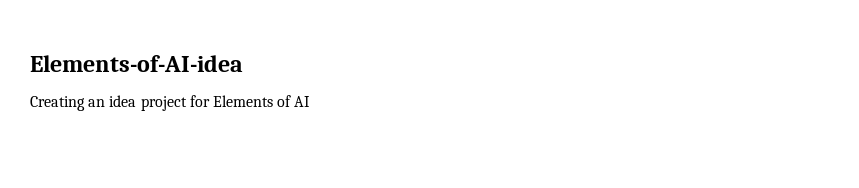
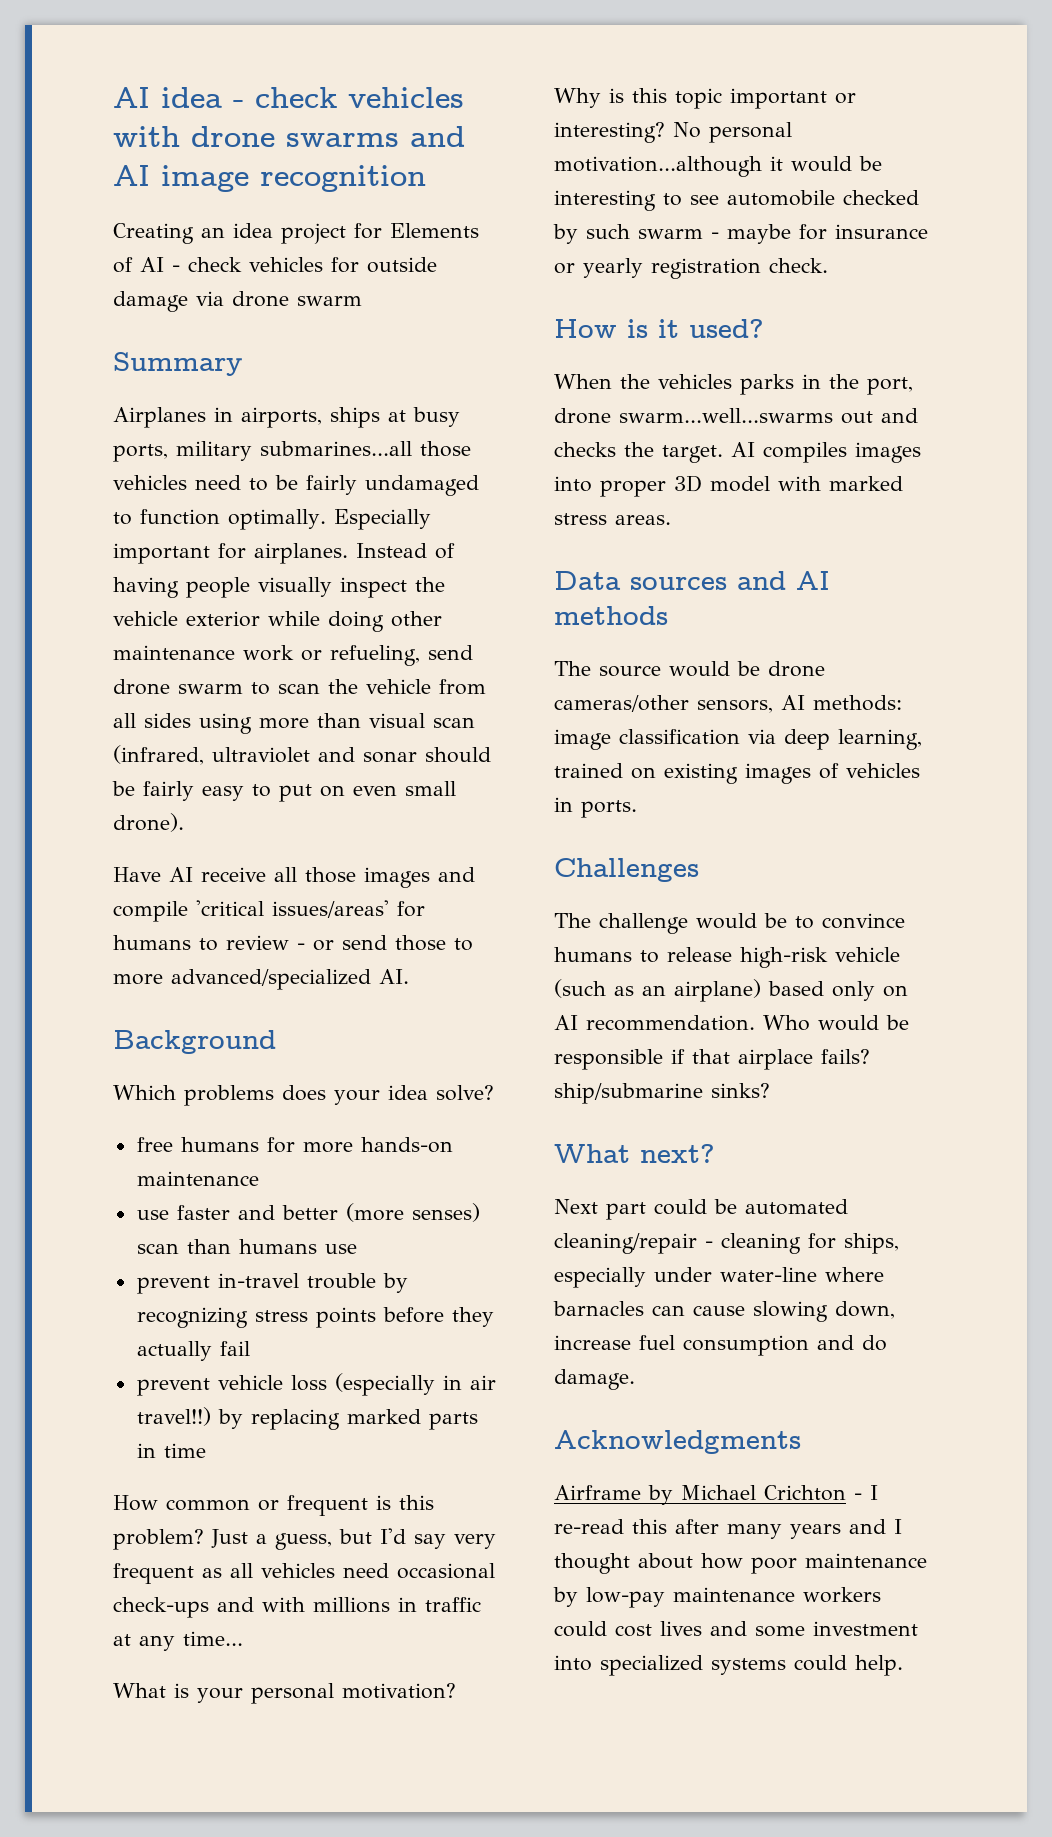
- Elements-of-AI-idea
+ AI idea - check vehicles with drone swarms and AI image recognition
- Creating an idea project for Elements of AI
+ Creating an idea project for Elements of AI - check vehicles for outside damage via drone swarm
+ Summary
+ Airplanes in airports, ships at busy ports, military submarines...all those vehicles need to be fairly undamaged to function optimally. Especially important for airplanes. Instead of having people visually inspect the vehicle exterior while doing other maintenance work or refueling, send drone swarm to scan the vehicle from all sides using more than visual scan (infrared, ultraviolet and sonar should be fairly easy to put on even small drone).
+ Have AI receive all those images and compile 'critical issues/areas' for humans to review - or send those to more advanced/specialized AI.
+ Background
+ Which problems does your idea solve?
+ free humans for more hands-on maintenance
+ use faster and better (more senses) scan than humans use
+ prevent in-travel trouble by recognizing stress points before they actually fail
+ prevent vehicle loss (especially in air travel!!) by replacing marked parts in time
+ How common or frequent is this problem? Just a guess, but I'd say very frequent as all vehicles need occasional check-ups and with millions in traffic at any time...
+ What is your personal motivation? Why is this topic important or interesting? No personal motivation...although it would be interesting to see automobile checked by such swarm - maybe for insurance or yearly registration check.
+ How is it used?
+ When the vehicles parks in the port, drone swarm...well...swarms out and checks the target. AI compiles images into proper 3D model with marked stress areas.
+ Data sources and AI methods
+ The source would be drone cameras/other sensors, AI methods: image classification via deep learning, trained on existing images of vehicles in ports.
+ Challenges
+ The challenge would be to convince humans to release high-risk vehicle (such as an airplane) based only on AI recommendation. Who would be responsible if that airplace fails? ship/submarine sinks?
+ What next?
+ Next part could be automated cleaning/repair - cleaning for ships, especially under water-line where barnacles can cause slowing down, increase fuel consumption and do damage.
+ Acknowledgments
+ Airframe by Michael Crichton - I re-read this after many years and I thought about how poor maintenance by low-pay maintenance workers could cost lives and some investment into specialized systems could help.

